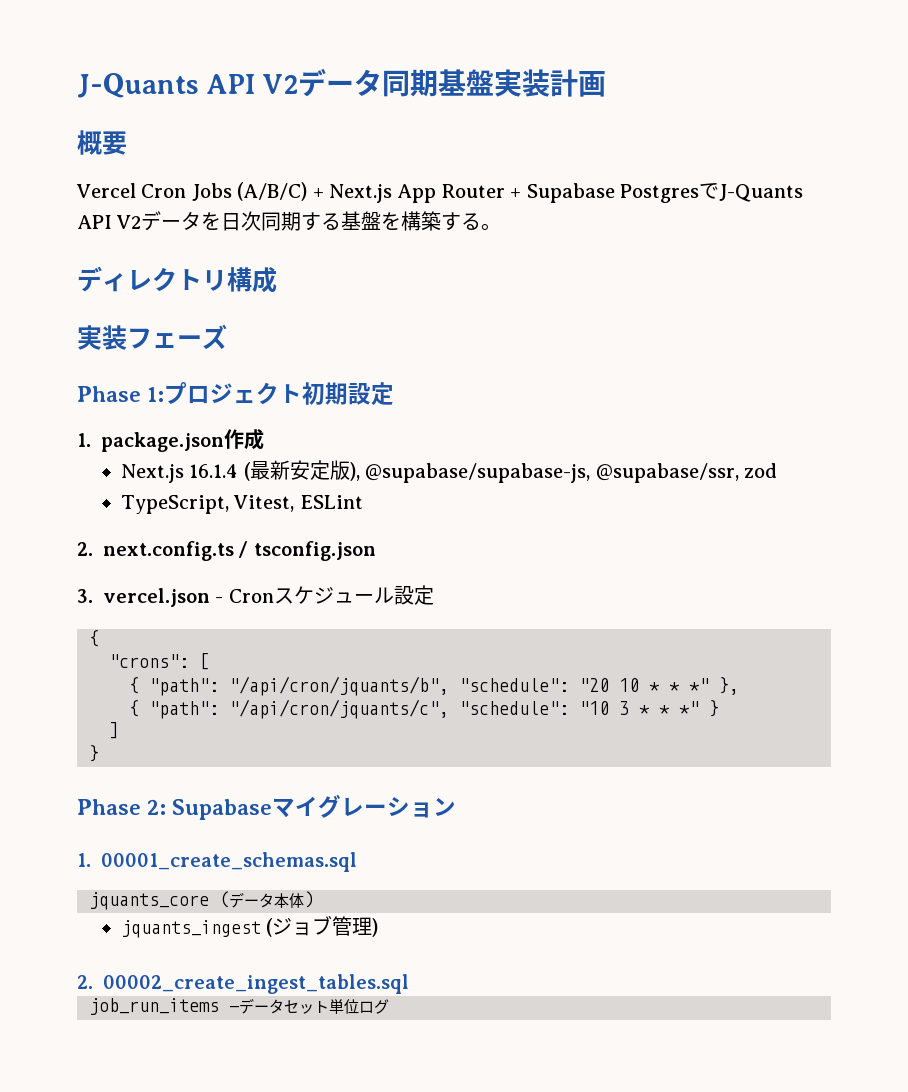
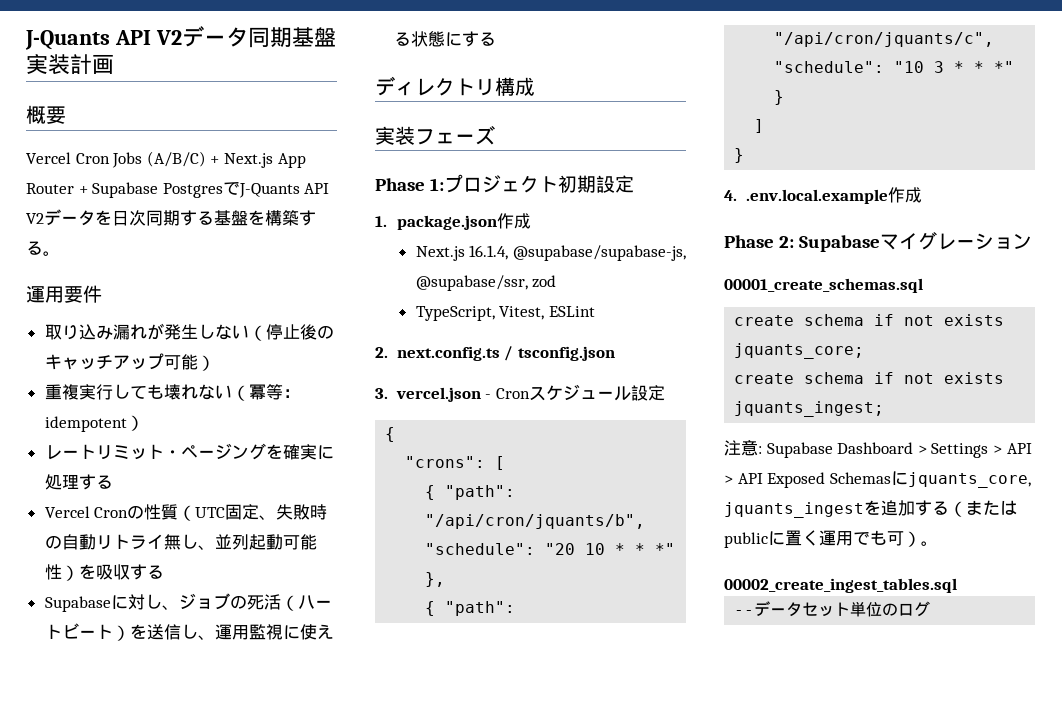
+ 運用要件
+ 取り込み漏れが発生しない（停止後のキャッチアップ可能）
+ 重複実行しても壊れない（冪等：idempotent）
+ レートリミット・ページングを確実に処理する
+ Vercel Cronの性質（UTC固定、失敗時の自動リトライ無し、並列起動可能性）を吸収する
+ Supabaseに対し、ジョブの死活（ハートビート）を送信し、運用監視に使える状態にする
- Next.js 16.1.4 (最新安定版), @supabase/supabase-js, @supabase/ssr, zod
+ Next.js 16.1.4, @supabase/supabase-js, @supabase/ssr, zod
+ 4. .env.local.example作成
- 1. 00001_create_schemas.sql
+ 00001_create_schemas.sql
- jquants_core (データ本体)
- jquants_ingest (ジョブ管理)
- 2. 00002_create_ingest_tables.sql
+ create schema if not exists jquants_core;
+ create schema if not exists jquants_ingest;
+ 注意: Supabase Dashboard > Settings > API > API Exposed Schemasにjquants_core, jquants_ingestを追加する（またはpublicに置く運用でも可）。
+ 00002_create_ingest_tables.sql
- job_run_items -データセット単位ログ
+ --データセット単位のログ

